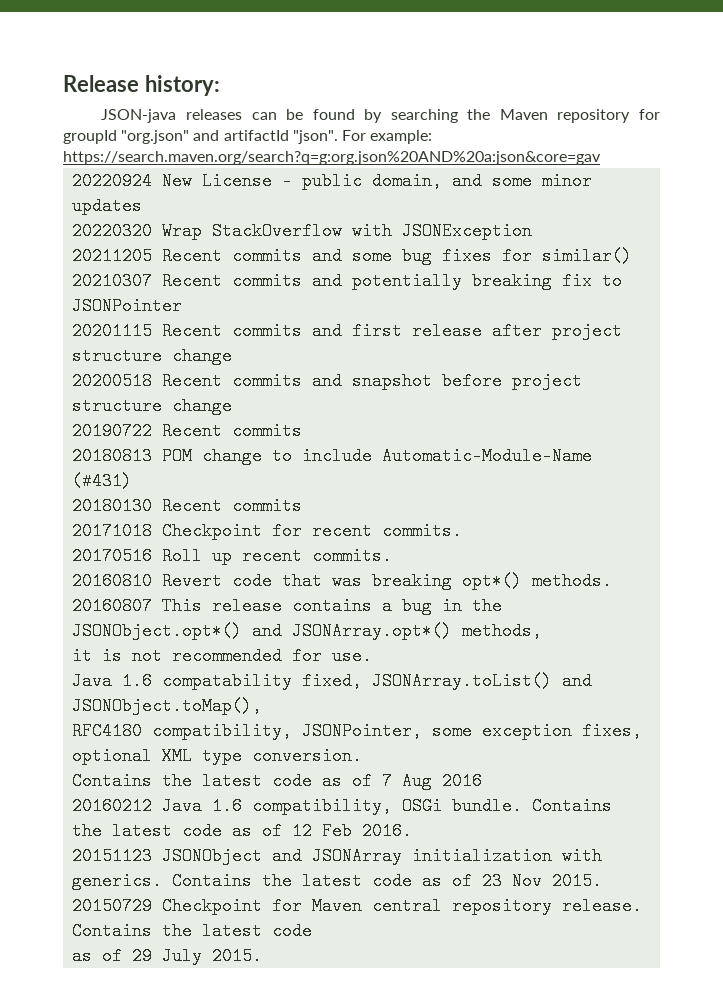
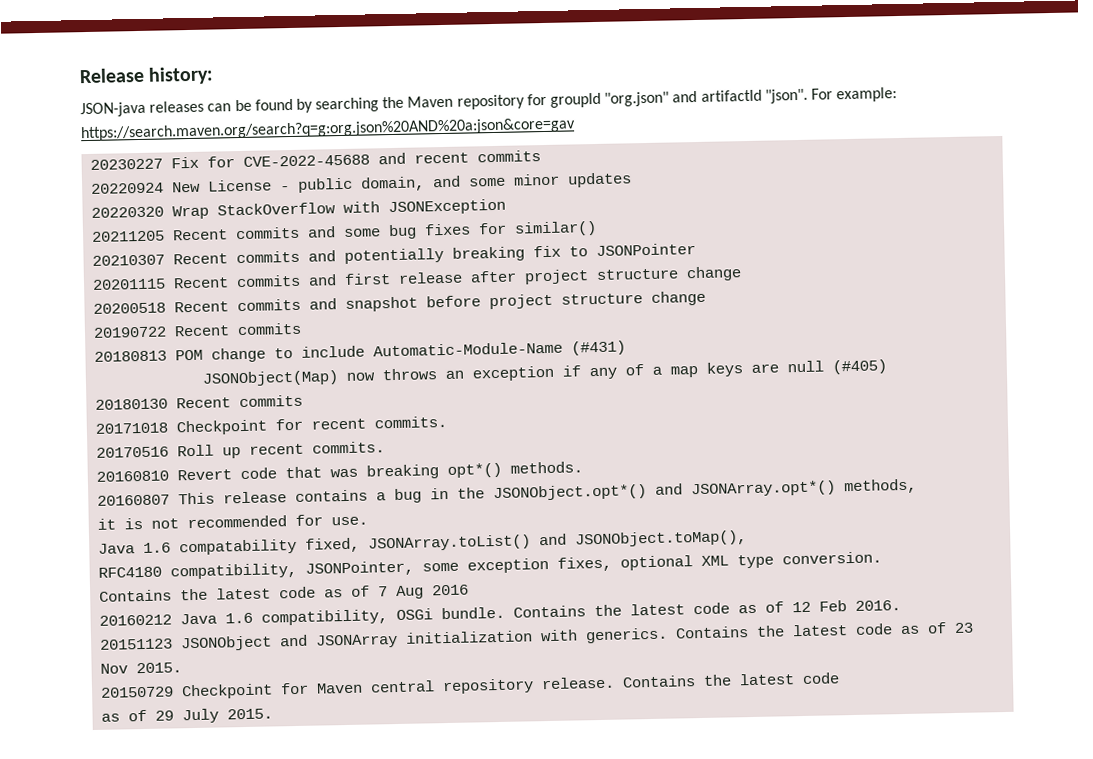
+ 20230227 Fix for CVE-2022-45688 and recent commits
+ JSONObject(Map) now throws an exception if any of a map keys are null (#405)

